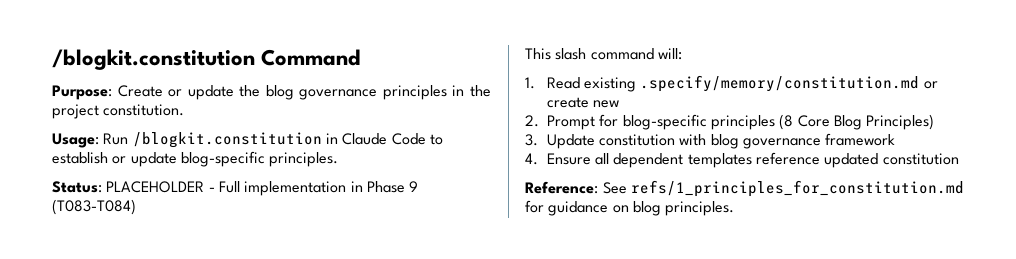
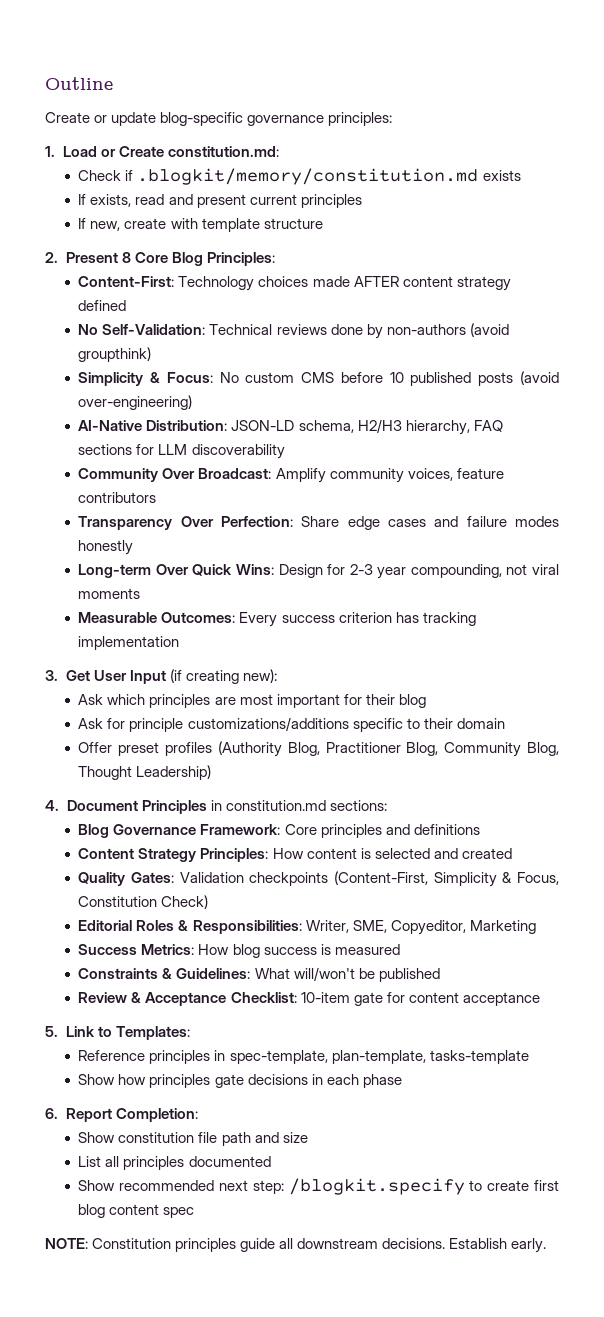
- /blogkit.constitution Command
- Purpose: Create or update the blog governance principles in the project constitution.
- Usage: Run /blogkit.constitution in Claude Code to establish or update blog-specific principles.
- Status: PLACEHOLDER - Full implementation in Phase 9 (T083-T084)
- This slash command will:
- 1. Read existing .specify/memory/constitution.md or create new
- 2. Prompt for blog-specific principles (8 Core Blog Principles)
- 3. Update constitution with blog governance framework
- 4. Ensure all dependent templates reference updated constitution
- Reference: See refs/1_principles_for_constitution.md for guidance on blog principles.
+ Outline
+ Create or update blog-specific governance principles:
+ 1. Load or Create constitution.md:
+ Check if .blogkit/memory/constitution.md exists
+ If exists, read and present current principles
+ If new, create with template structure
+ 2. Present 8 Core Blog Principles:
+ Content-First: Technology choices made AFTER content strategy defined
+ No Self-Validation: Technical reviews done by non-authors (avoid groupthink)
+ Simplicity & Focus: No custom CMS before 10 published posts (avoid over-engineering)
+ AI-Native Distribution: JSON-LD schema, H2/H3 hierarchy, FAQ sections for LLM discoverability
+ Community Over Broadcast: Amplify community voices, feature contributors
+ Transparency Over Perfection: Share edge cases and failure modes honestly
+ Long-term Over Quick Wins: Design for 2-3 year compounding, not viral moments
+ Measurable Outcomes: Every success criterion has tracking implementation
+ 3. Get User Input (if creating new):
+ Ask which principles are most important for their blog
+ Ask for principle customizations/additions specific to their domain
+ Offer preset profiles (Authority Blog, Practitioner Blog, Community Blog, Thought Leadership)
+ 4. Document Principles in constitution.md sections:
+ Blog Governance Framework: Core principles and definitions
+ Content Strategy Principles: How content is selected and created
+ Quality Gates: Validation checkpoints (Content-First, Simplicity & Focus, Constitution Check)
+ Editorial Roles & Responsibilities: Writer, SME, Copyeditor, Marketing
+ Success Metrics: How blog success is measured
+ Constraints & Guidelines: What will/won't be published
+ Review & Acceptance Checklist: 10-item gate for content acceptance
+ 5. Link to Templates:
+ Reference principles in spec-template, plan-template, tasks-template
+ Show how principles gate decisions in each phase
+ 6. Report Completion:
+ Show constitution file path and size
+ List all principles documented
+ Show recommended next step: /blogkit.specify to create first blog content spec
+ NOTE: Constitution principles guide all downstream decisions. Establish early.

